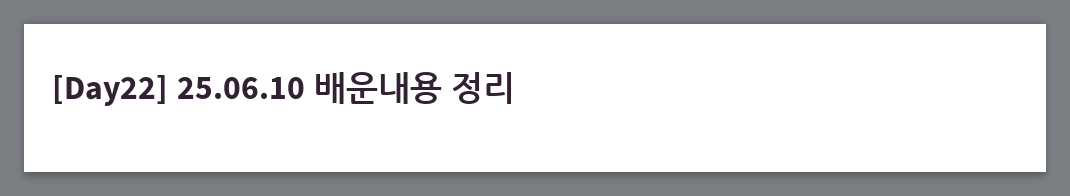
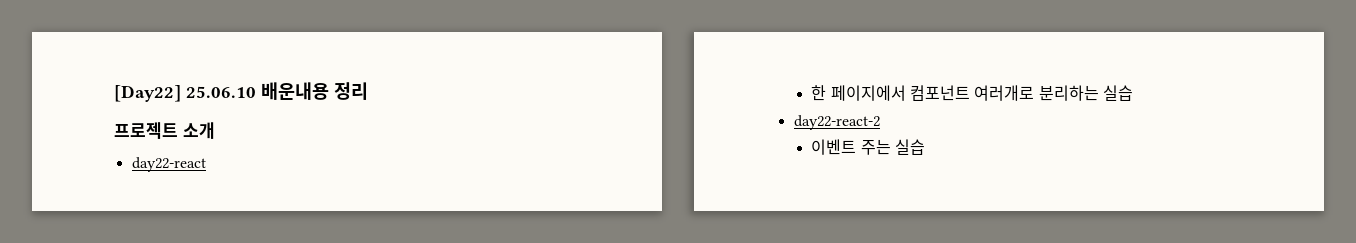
+ 프로젝트 소개
+ day22-react
+ 한 페이지에서 컴포넌트 여러개로 분리하는 실습
+ day22-react-2
+ 이벤트 주는 실습

